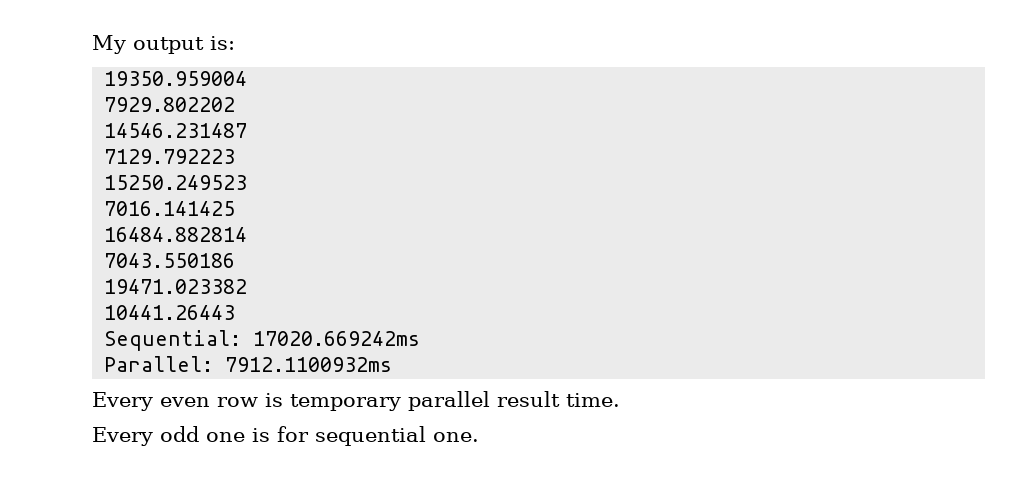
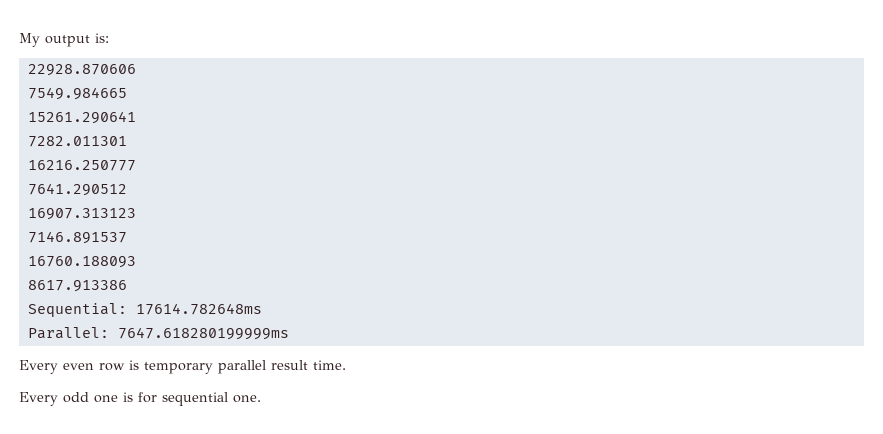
- 19350.959004
- 7929.802202
- 14546.231487
- 7129.792223
- 15250.249523
- 7016.141425
- 16484.882814
- 7043.550186
- 19471.023382
- 10441.26443
+ 22928.870606
+ 7549.984665
+ 15261.290641
+ 7282.011301
+ 16216.250777
+ 7641.290512
+ 16907.313123
+ 7146.891537
+ 16760.188093
+ 8617.913386
- Sequential: 17020.669242ms
+ Sequential: 17614.782648ms
- Parallel: 7912.1100932ms
+ Parallel: 7647.618280199999ms

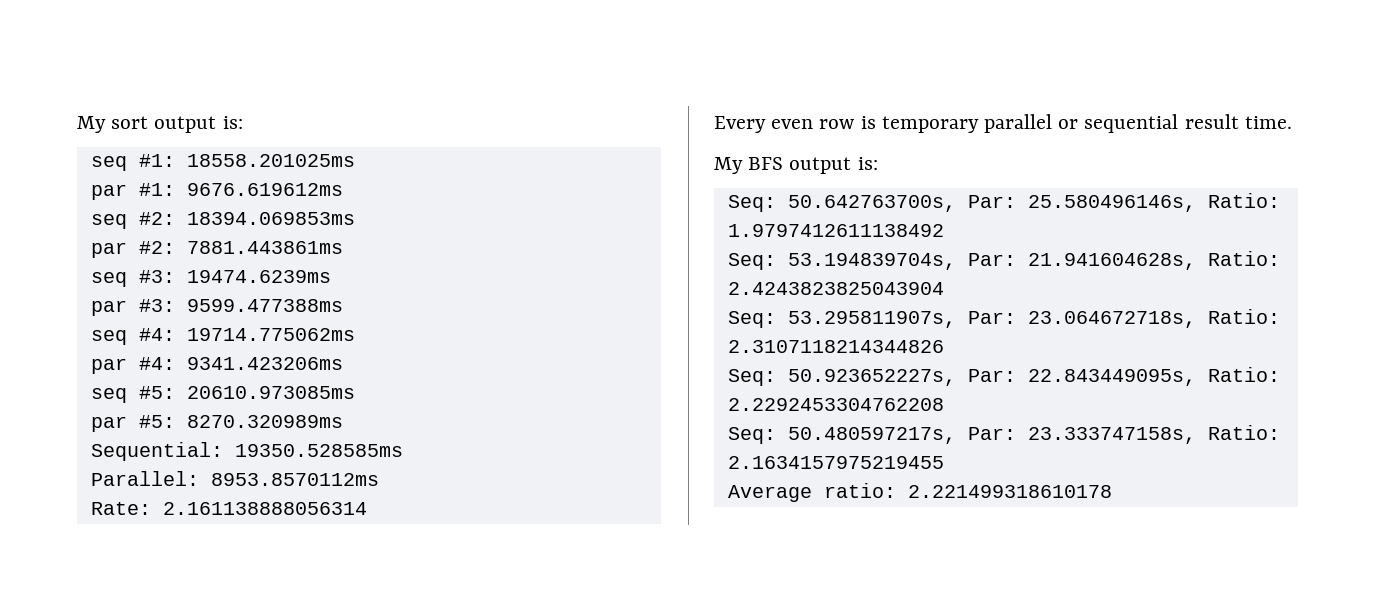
- My output is:
- 22928.870606
- 7549.984665
- 15261.290641
- 7282.011301
- 16216.250777
- 7641.290512
- 16907.313123
- 7146.891537
- 16760.188093
- 8617.913386
+ My sort output is:
+ seq #1: 18558.201025ms
+ par #1: 9676.619612ms
+ seq #2: 18394.069853ms
+ par #2: 7881.443861ms
+ seq #3: 19474.6239ms
+ par #3: 9599.477388ms
+ seq #4: 19714.775062ms
+ par #4: 9341.423206ms
+ seq #5: 20610.973085ms
+ par #5: 8270.320989ms
- Sequential: 17614.782648ms
+ Sequential: 19350.528585ms
- Parallel: 7647.618280199999ms
+ Parallel: 8953.8570112ms
+ Rate: 2.161138888056314
- Every even row is temporary parallel result time.
+ Every even row is temporary parallel or sequential result time.
- Every odd one is for sequential one.
+ My BFS output is:
+ Seq: 50.642763700s, Par: 25.580496146s, Ratio: 1.9797412611138492
+ Seq: 53.194839704s, Par: 21.941604628s, Ratio: 2.4243823825043904
+ Seq: 53.295811907s, Par: 23.064672718s, Ratio: 2.3107118214344826
+ Seq: 50.923652227s, Par: 22.843449095s, Ratio: 2.2292453304762208
+ Seq: 50.480597217s, Par: 23.333747158s, Ratio: 2.1634157975219455
+ Average ratio: 2.221499318610178

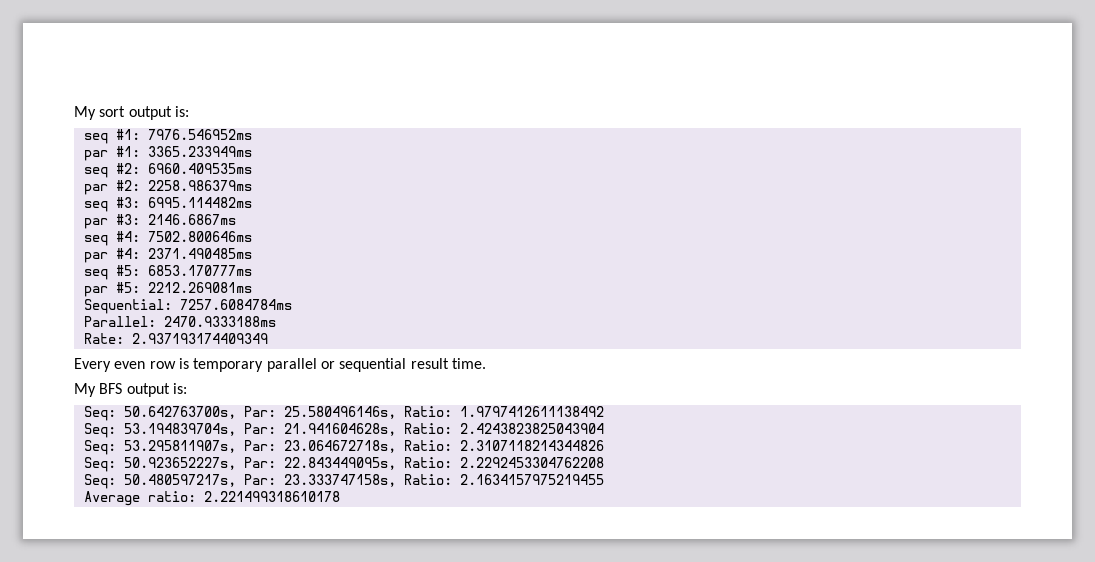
- seq #1: 18558.201025ms
+ seq #1: 7976.546952ms
- par #1: 9676.619612ms
+ par #1: 3365.233949ms
- seq #2: 18394.069853ms
+ seq #2: 6960.409535ms
- par #2: 7881.443861ms
+ par #2: 2258.986379ms
- seq #3: 19474.6239ms
+ seq #3: 6995.114482ms
- par #3: 9599.477388ms
+ par #3: 2146.6867ms
- seq #4: 19714.775062ms
+ seq #4: 7502.800646ms
- par #4: 9341.423206ms
+ par #4: 2371.490485ms
- seq #5: 20610.973085ms
+ seq #5: 6853.170777ms
- par #5: 8270.320989ms
+ par #5: 2212.269081ms
- Sequential: 19350.528585ms
+ Sequential: 7257.6084784ms
- Parallel: 8953.8570112ms
+ Parallel: 2470.9333188ms
- Rate: 2.161138888056314
+ Rate: 2.937193174409349

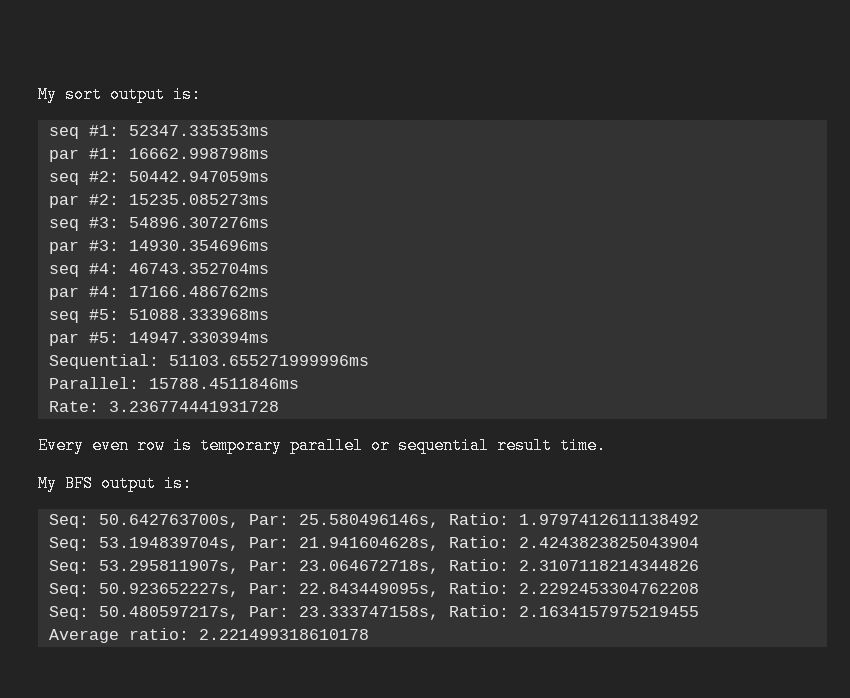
- seq #1: 7976.546952ms
+ seq #1: 52347.335353ms
- par #1: 3365.233949ms
+ par #1: 16662.998798ms
- seq #2: 6960.409535ms
+ seq #2: 50442.947059ms
- par #2: 2258.986379ms
+ par #2: 15235.085273ms
- seq #3: 6995.114482ms
+ seq #3: 54896.307276ms
- par #3: 2146.6867ms
+ par #3: 14930.354696ms
- seq #4: 7502.800646ms
+ seq #4: 46743.352704ms
- par #4: 2371.490485ms
+ par #4: 17166.486762ms
- seq #5: 6853.170777ms
+ seq #5: 51088.333968ms
- par #5: 2212.269081ms
+ par #5: 14947.330394ms
- Sequential: 7257.6084784ms
+ Sequential: 51103.655271999996ms
- Parallel: 2470.9333188ms
+ Parallel: 15788.4511846ms
- Rate: 2.937193174409349
+ Rate: 3.236774441931728

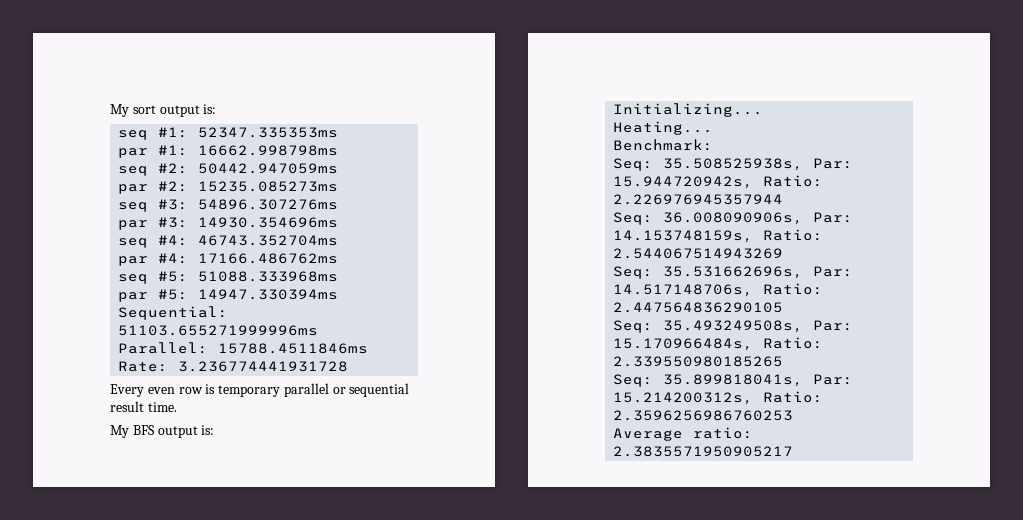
- Seq: 50.642763700s, Par: 25.580496146s, Ratio: 1.9797412611138492
- Seq: 53.194839704s, Par: 21.941604628s, Ratio: 2.4243823825043904
- Seq: 53.295811907s, Par: 23.064672718s, Ratio: 2.3107118214344826
- Seq: 50.923652227s, Par: 22.843449095s, Ratio: 2.2292453304762208
- Seq: 50.480597217s, Par: 23.333747158s, Ratio: 2.1634157975219455
+ Initializing...
+ Heating...
+ Benchmark:
+ Seq: 35.508525938s, Par: 15.944720942s, Ratio: 2.226976945357944
+ Seq: 36.008090906s, Par: 14.153748159s, Ratio: 2.544067514943269
+ Seq: 35.531662696s, Par: 14.517148706s, Ratio: 2.447564836290105
+ Seq: 35.493249508s, Par: 15.170966484s, Ratio: 2.339550980185265
+ Seq: 35.899818041s, Par: 15.214200312s, Ratio: 2.3596256986760253
- Average ratio: 2.221499318610178
+ Average ratio: 2.3835571950905217

